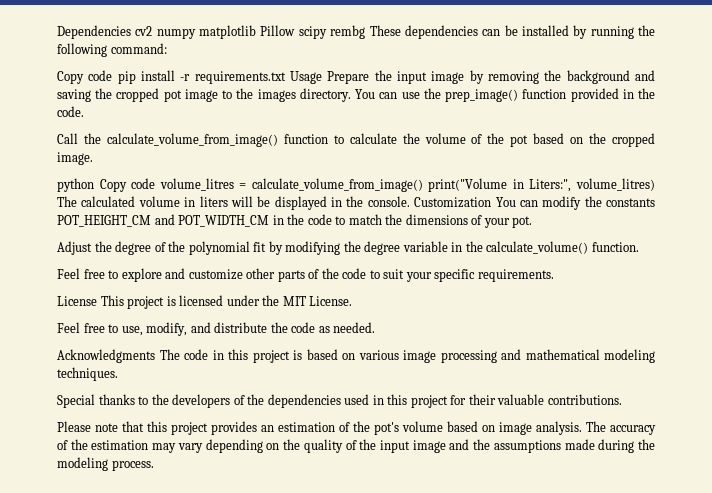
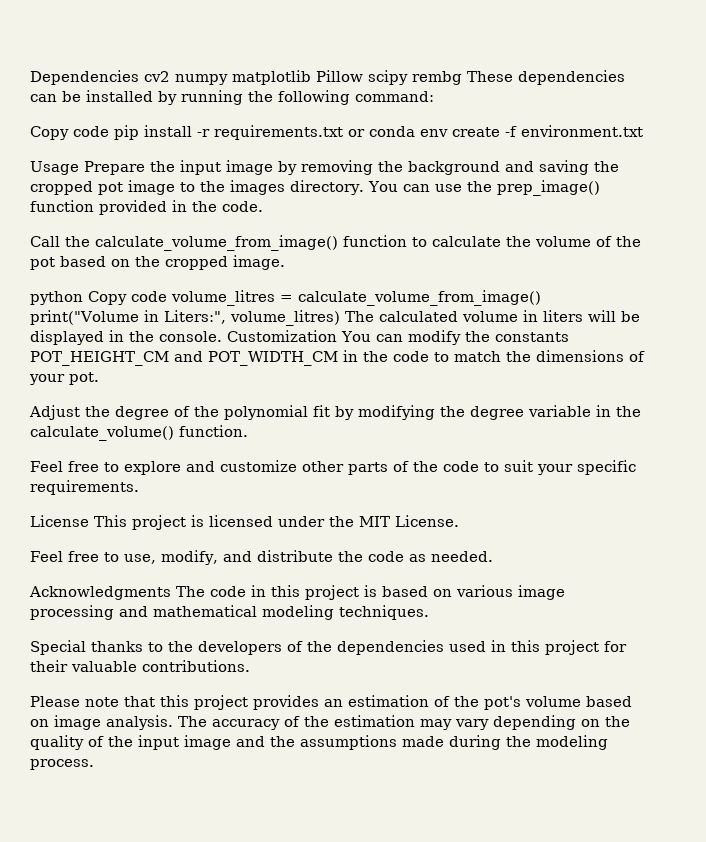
- Copy code pip install -r requirements.txt Usage Prepare the input image by removing the background and saving the cropped pot image to the images directory.
+ Copy code pip install -r requirements.txt or conda env create -f environment.txt
+ Usage Prepare the input image by removing the background and saving the cropped pot image to the images directory.

